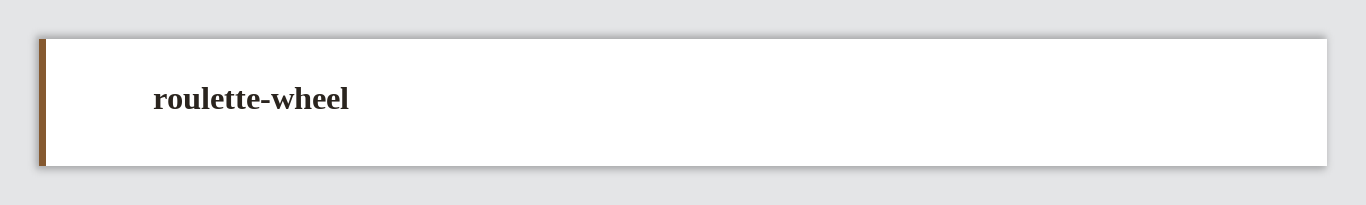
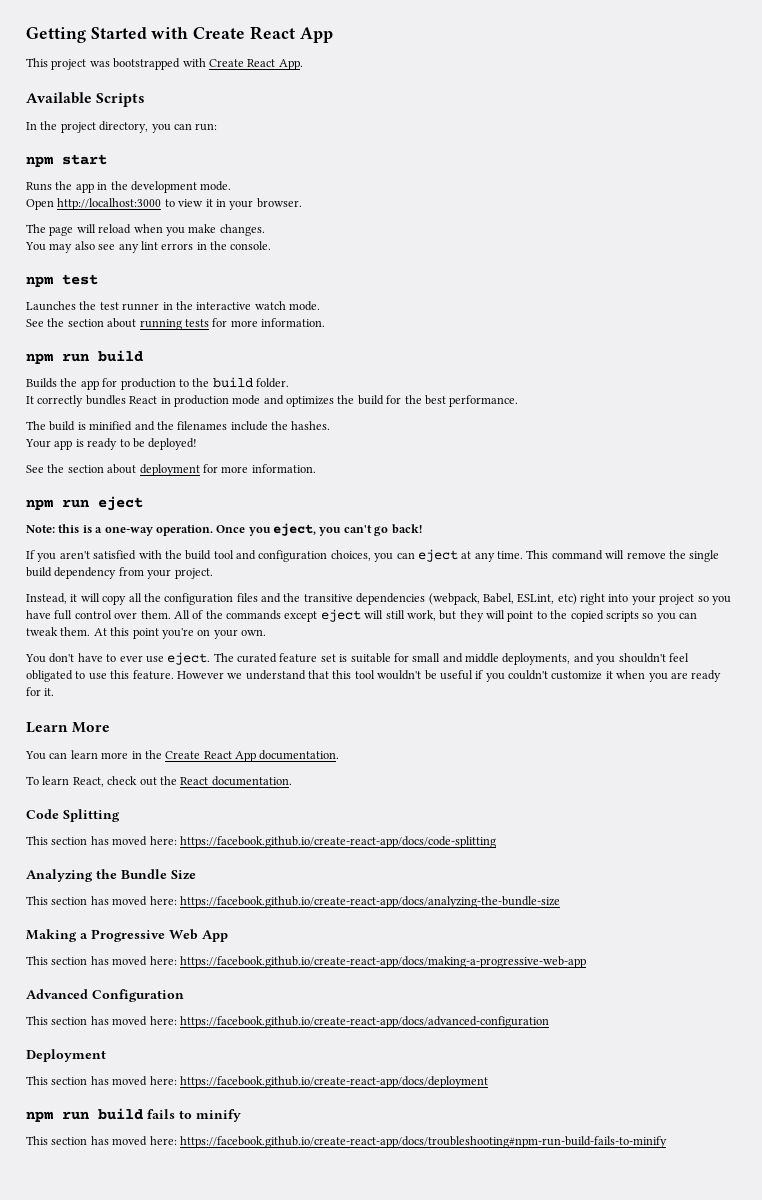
- roulette-wheel
+ Getting Started with Create React App
+ This project was bootstrapped with Create React App.
+ Available Scripts
+ In the project directory, you can run:
+ npm start
+ Runs the app in the development mode.
+ Open http://localhost:3000 to view it in your browser.
+ The page will reload when you make changes.
+ You may also see any lint errors in the console.
+ npm test
+ Launches the test runner in the interactive watch mode.
+ See the section about running tests for more information.
+ npm run build
+ Builds the app for production to the build folder.
+ It correctly bundles React in production mode and optimizes the build for the best performance.
+ The build is minified and the filenames include the hashes.
+ Your app is ready to be deployed!
+ See the section about deployment for more information.
+ npm run eject
+ Note: this is a one-way operation. Once you eject, you can't go back!
+ If you aren't satisfied with the build tool and configuration choices, you can eject at any time. This command will remove the single build dependency from your project.
+ Instead, it will copy all the configuration files and the transitive dependencies (webpack, Babel, ESLint, etc) right into your project so you have full control over them. All of the commands except eject will still work, but they will point to the copied scripts so you can tweak them. At this point you're on your own.
+ You don't have to ever use eject. The curated feature set is suitable for small and middle deployments, and you shouldn't feel obligated to use this feature. However we understand that this tool wouldn't be useful if you couldn't customize it when you are ready for it.
+ Learn More
+ You can learn more in the Create React App documentation.
+ To learn React, check out the React documentation.
+ Code Splitting
+ This section has moved here: https://facebook.github.io/create-react-app/docs/code-splitting
+ Analyzing the Bundle Size
+ This section has moved here: https://facebook.github.io/create-react-app/docs/analyzing-the-bundle-size
+ Making a Progressive Web App
+ This section has moved here: https://facebook.github.io/create-react-app/docs/making-a-progressive-web-app
+ Advanced Configuration
+ This section has moved here: https://facebook.github.io/create-react-app/docs/advanced-configuration
+ Deployment
+ This section has moved here: https://facebook.github.io/create-react-app/docs/deployment
+ npm run build fails to minify
+ This section has moved here: https://facebook.github.io/create-react-app/docs/troubleshooting#npm-run-build-fails-to-minify

